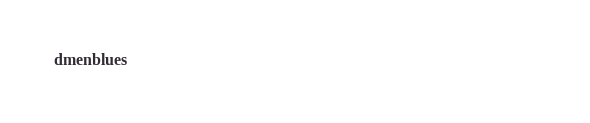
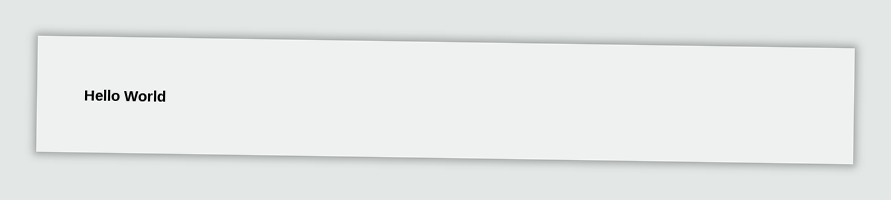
- dmenblues
+ Hello World

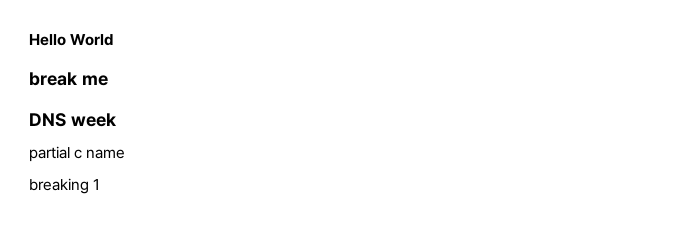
+ break me
+ DNS week
+ partial c name
+ breaking 1

